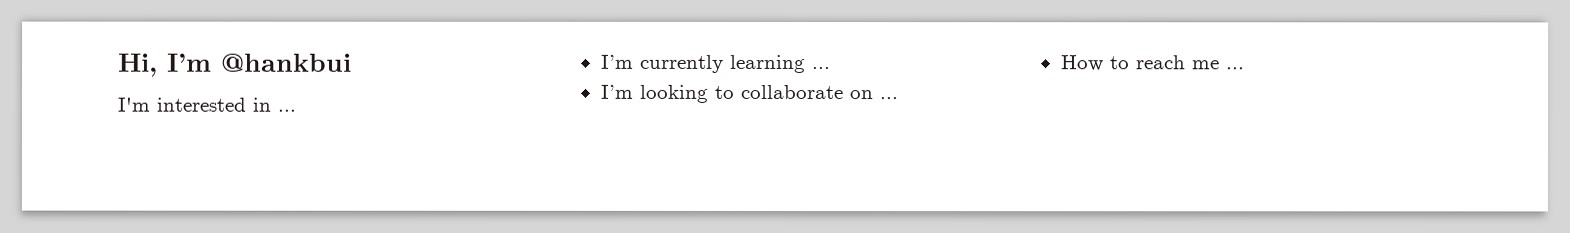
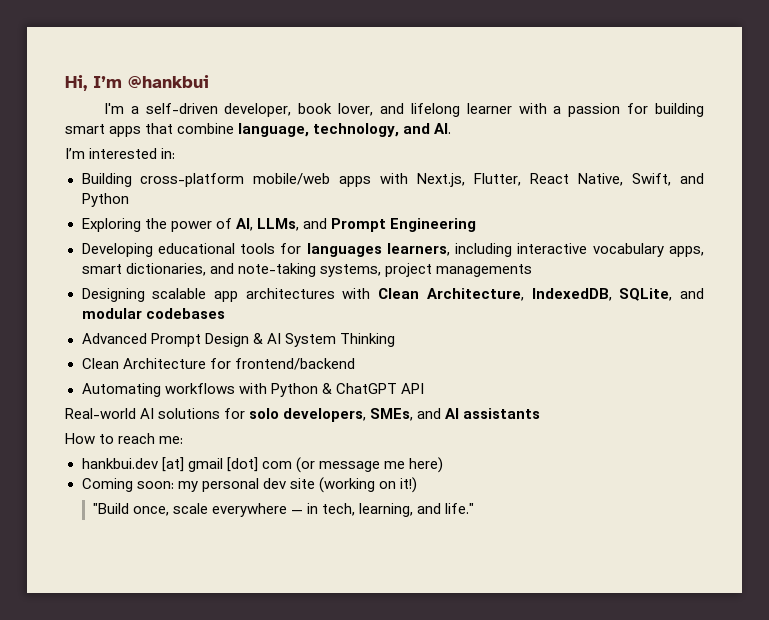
- I'm interested in ...
- I’m currently learning ...
- I’m looking to collaborate on ...
- How to reach me ...
+ I'm a self-driven developer, book lover, and lifelong learner with a passion for building smart apps that combine language, technology, and AI.
+ I’m interested in:
+ Building cross-platform mobile/web apps with Next.js, Flutter, React Native, Swift, and Python
+ Exploring the power of AI, LLMs, and Prompt Engineering
+ Developing educational tools for languages learners, including interactive vocabulary apps, smart dictionaries, and note-taking systems, project managements
+ Designing scalable app architectures with Clean Architecture, IndexedDB, SQLite, and modular codebases
+ Advanced Prompt Design & AI System Thinking
+ Clean Architecture for frontend/backend
+ Automating workflows with Python & ChatGPT API
+ Real-world AI solutions for solo developers, SMEs, and AI assistants
+ How to reach me:
+ hankbui.dev [at] gmail [dot] com (or message me here)
+ Coming soon: my personal dev site (working on it!)
+ "Build once, scale everywhere — in tech, learning, and life."

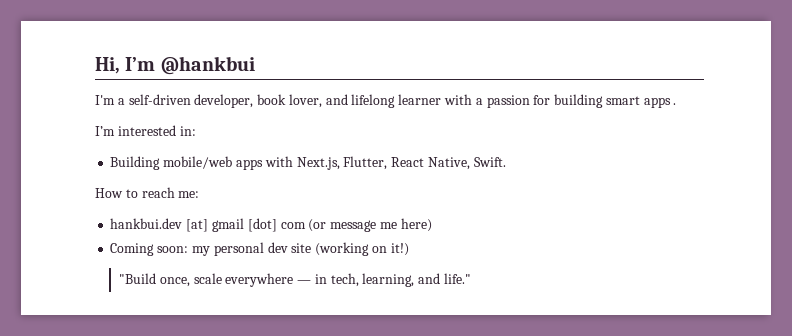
- I'm a self-driven developer, book lover, and lifelong learner with a passion for building smart apps that combine language, technology, and AI.
+ I'm a self-driven developer, book lover, and lifelong learner with a passion for building smart apps .
- Building cross-platform mobile/web apps with Next.js, Flutter, React Native, Swift, and Python
- Exploring the power of AI, LLMs, and Prompt Engineering
- Developing educational tools for languages learners, including interactive vocabulary apps, smart dictionaries, and note-taking systems, project managements
- Designing scalable app architectures with Clean Architecture, IndexedDB, SQLite, and modular codebases
- Advanced Prompt Design & AI System Thinking
- Clean Architecture for frontend/backend
- Automating workflows with Python & ChatGPT API
- Real-world AI solutions for solo developers, SMEs, and AI assistants
+ Building mobile/web apps with Next.js, Flutter, React Native, Swift.

